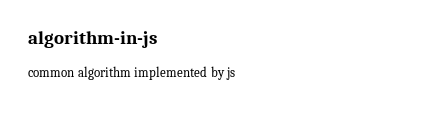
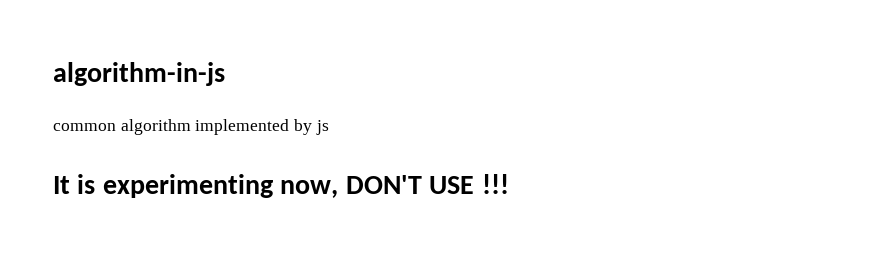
+ It is experimenting now, DON'T USE !!!

